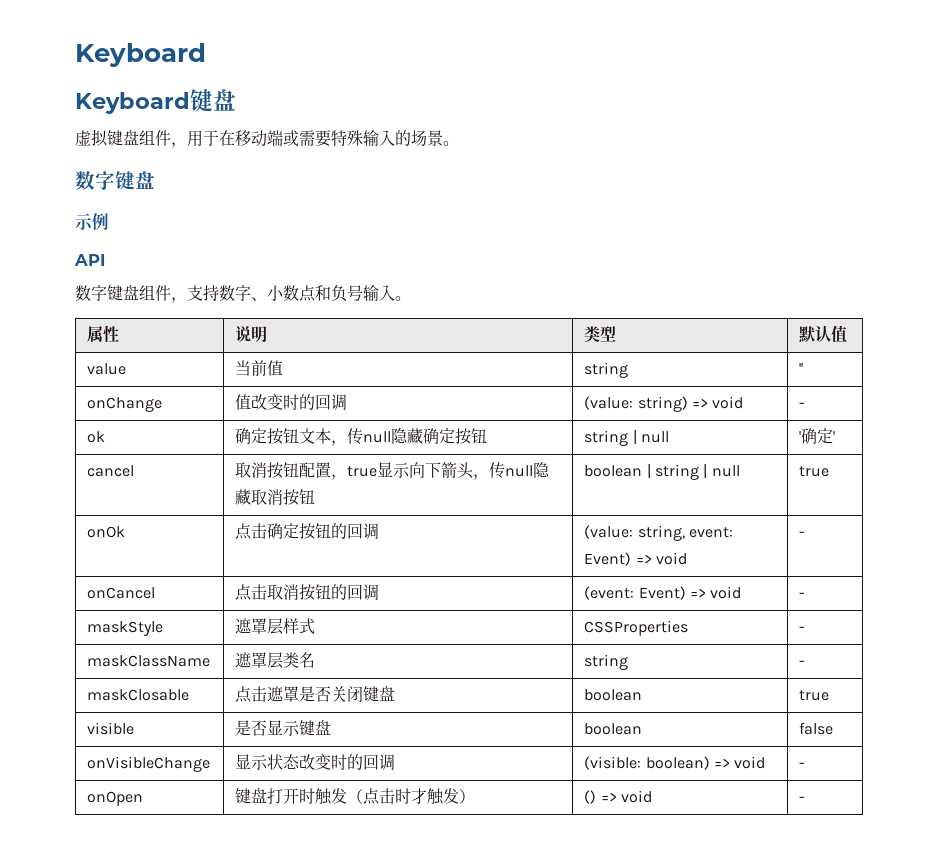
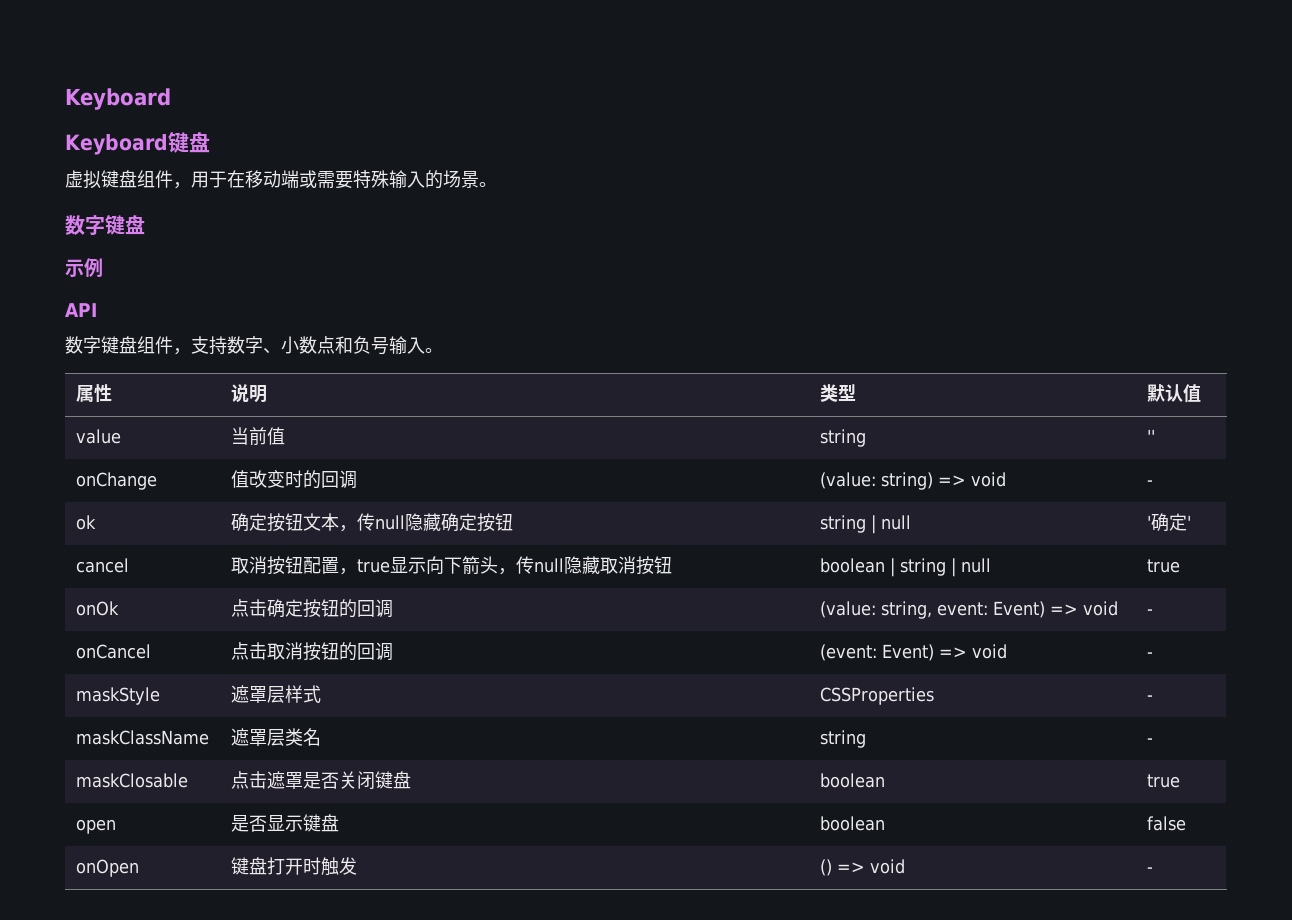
- visible | 是否显示键盘 | boolean | false
+ open | 是否显示键盘 | boolean | false
- onVisibleChange | 显示状态改变时的回调 | (visible: boolean) => void | -
- onOpen | 键盘打开时触发（点击时才触发） | () => void | -
+ onOpen | 键盘打开时触发 | () => void | -

